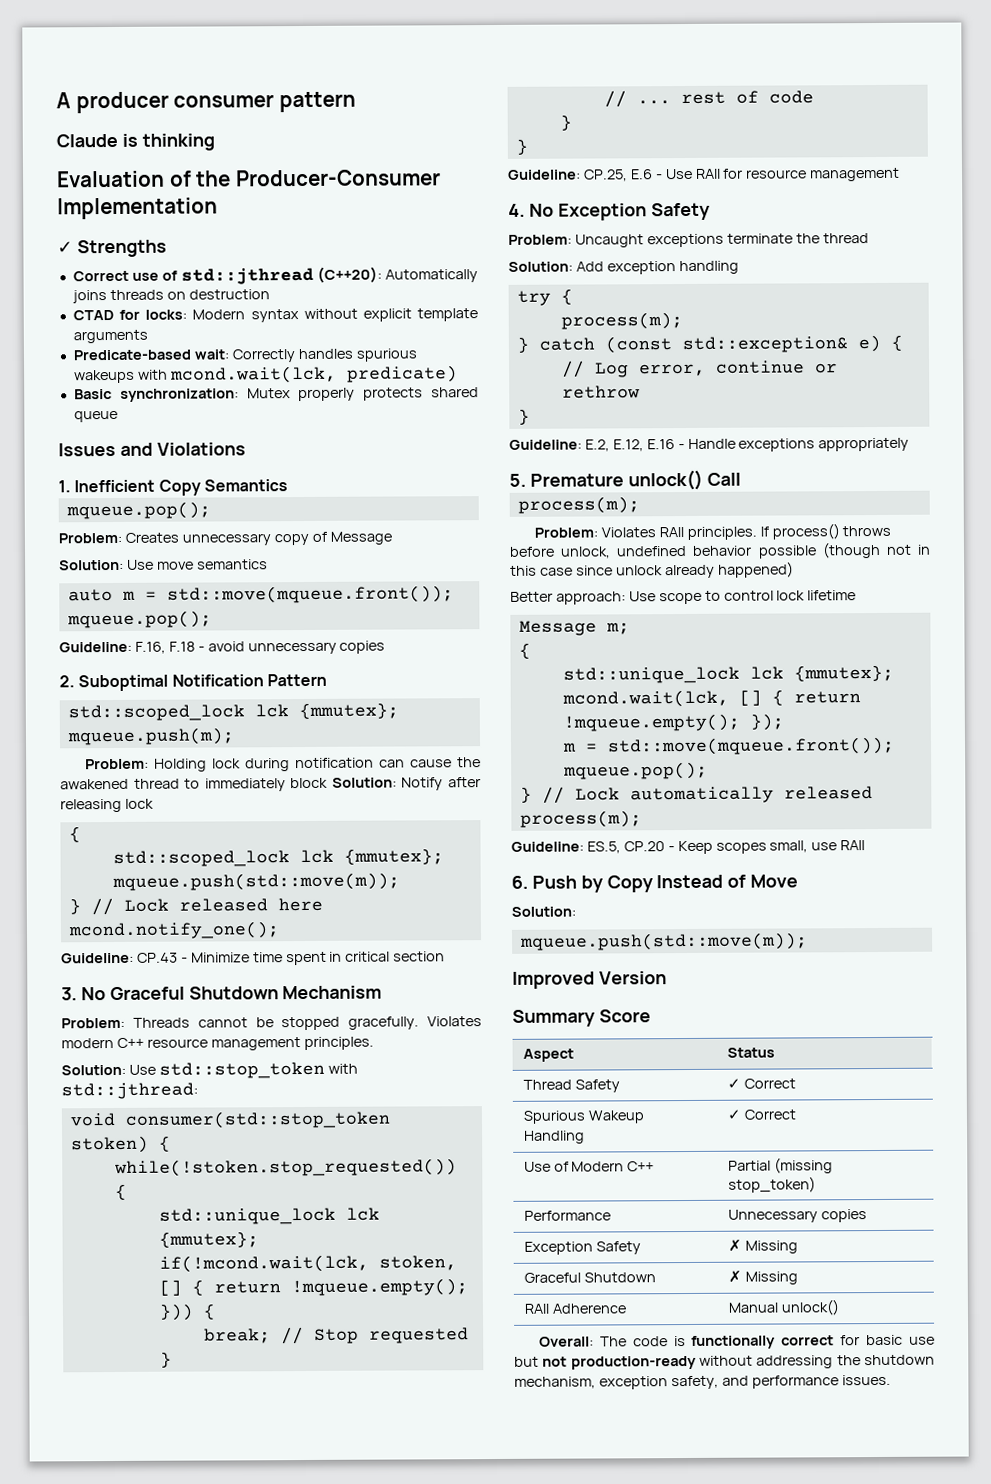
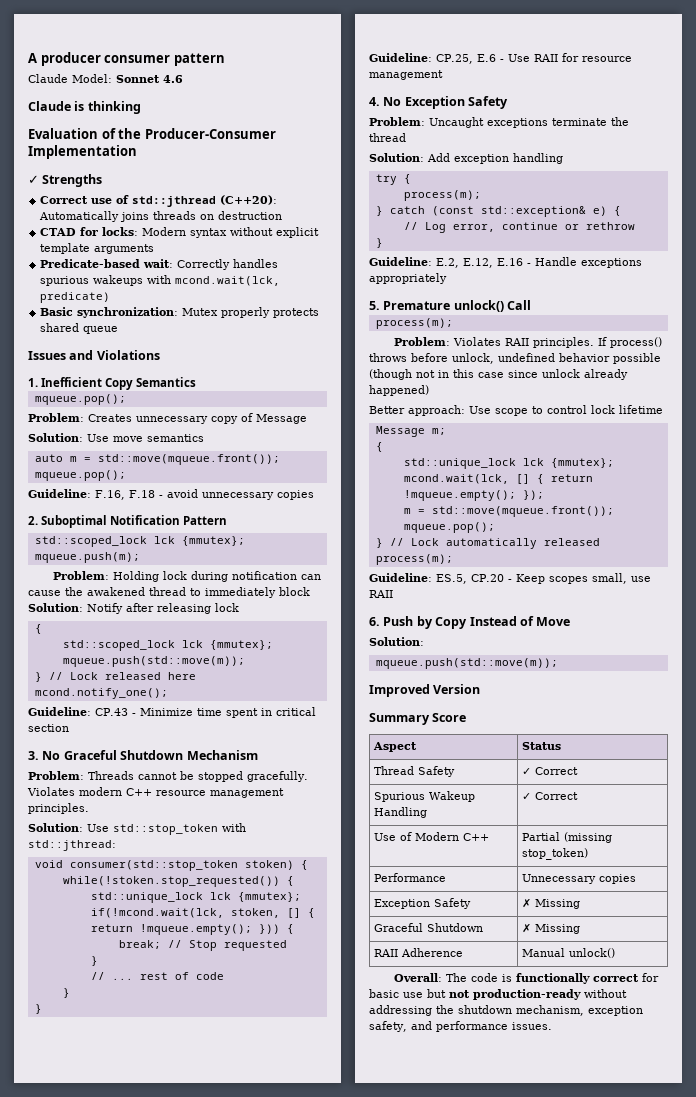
+ Claude Model: Sonnet 4.6

